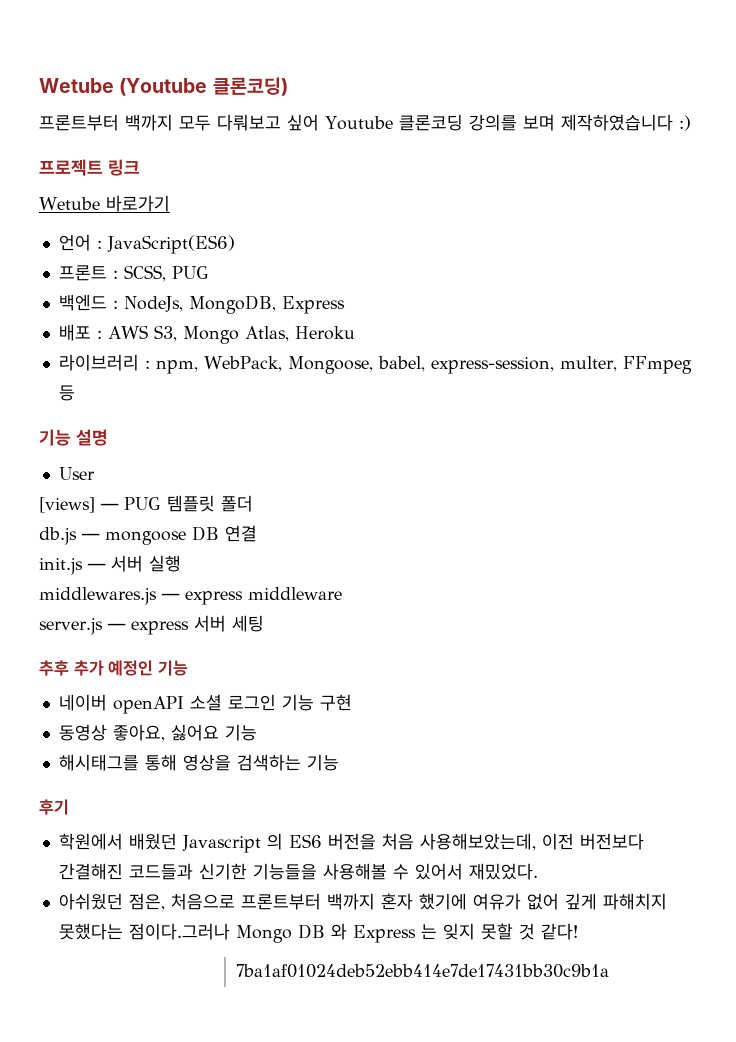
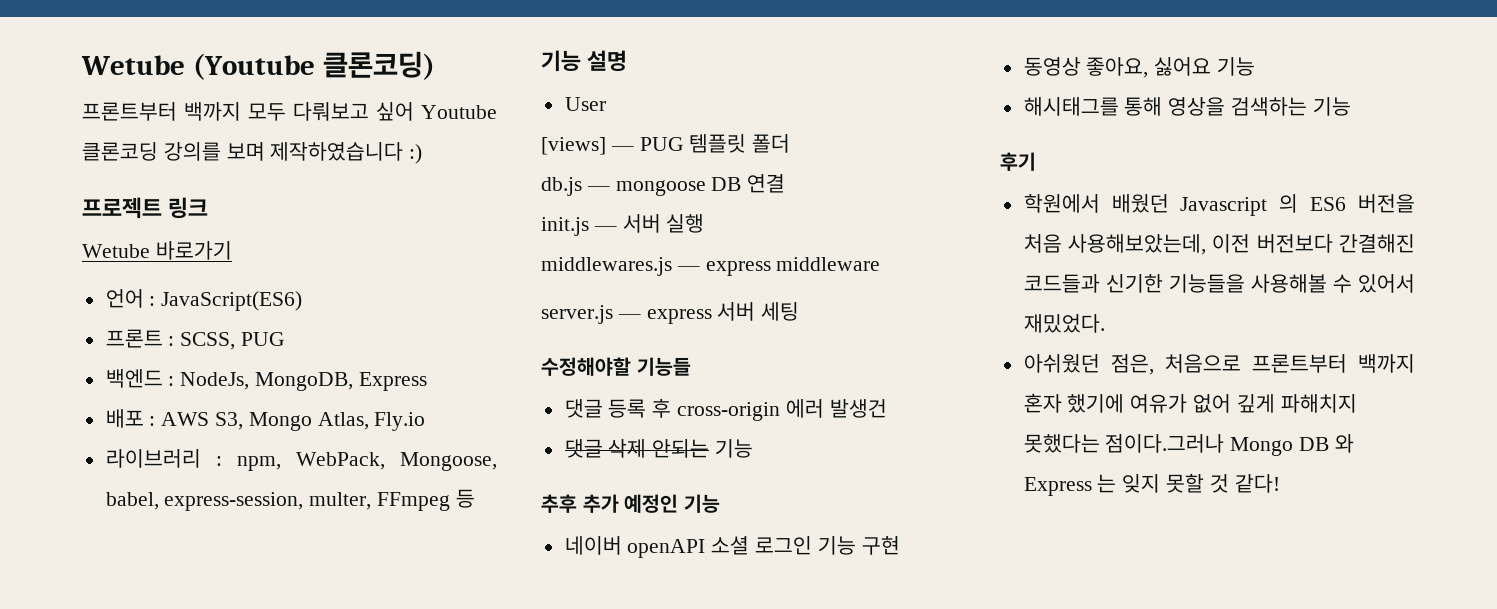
- 배포 : AWS S3, Mongo Atlas, Heroku
+ 배포 : AWS S3, Mongo Atlas, Fly.io
+ 수정해야할 기능들
+ 댓글 등록 후 cross-origin 에러 발생건
+ 댓글 삭제 안되는 기능
- 7ba1af01024deb52ebb414e7de17431bb30c9b1a

